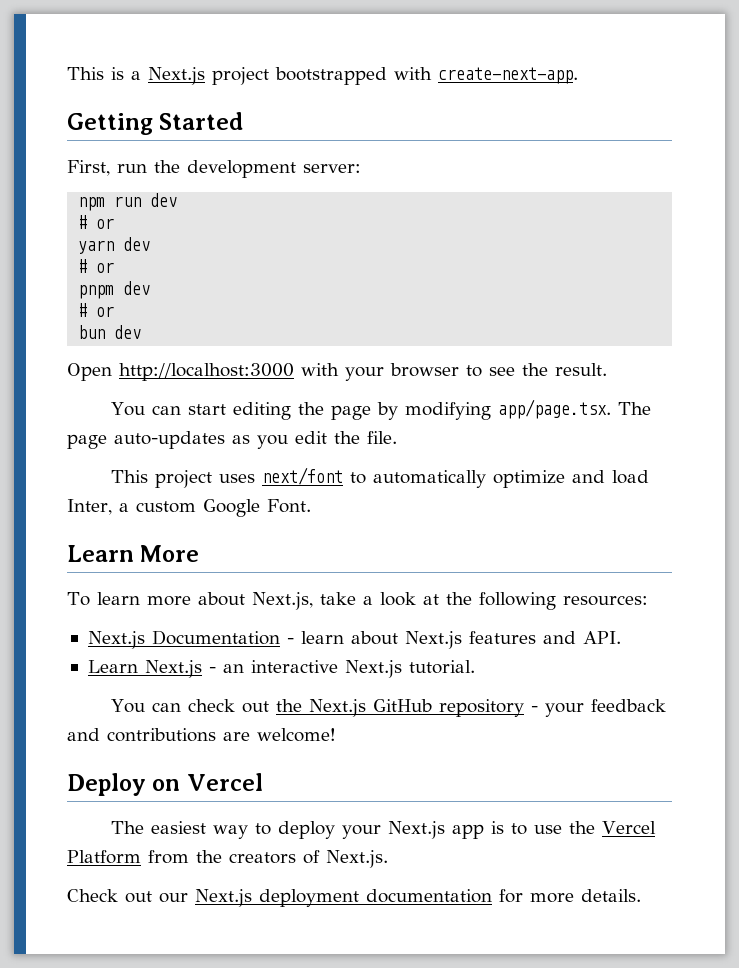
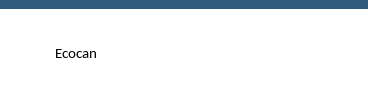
- This is a Next.js project bootstrapped with create-next-app.
- Getting Started
- First, run the development server:
- npm run dev
- # or
- yarn dev
- # or
- pnpm dev
- # or
- bun dev
- Open http://localhost:3000 with your browser to see the result.
- You can start editing the page by modifying app/page.tsx. The page auto-updates as you edit the file.
- This project uses next/font to automatically optimize and load Inter, a custom Google Font.
- Learn More
- To learn more about Next.js, take a look at the following resources:
- Next.js Documentation - learn about Next.js features and API.
- Learn Next.js - an interactive Next.js tutorial.
- You can check out the Next.js GitHub repository - your feedback and contributions are welcome!
- Deploy on Vercel
- The easiest way to deploy your Next.js app is to use the Vercel Platform from the creators of Next.js.
- Check out our Next.js deployment documentation for more details.
+ Ecocan

